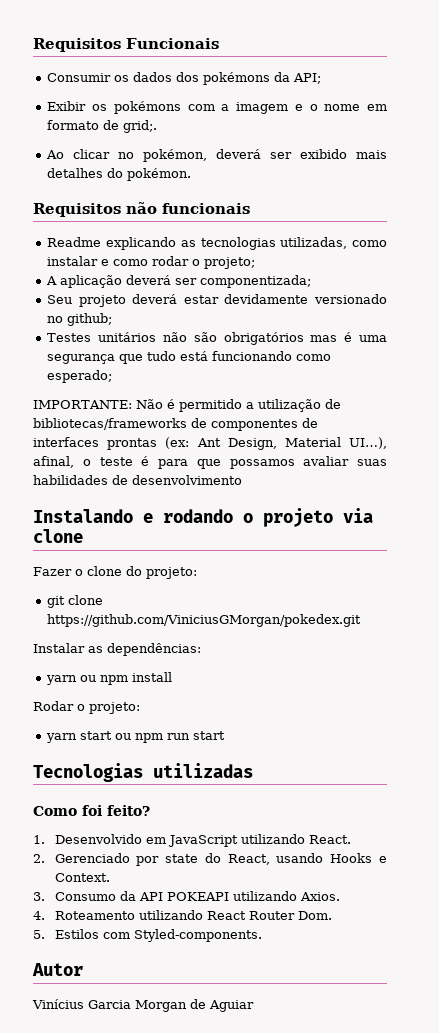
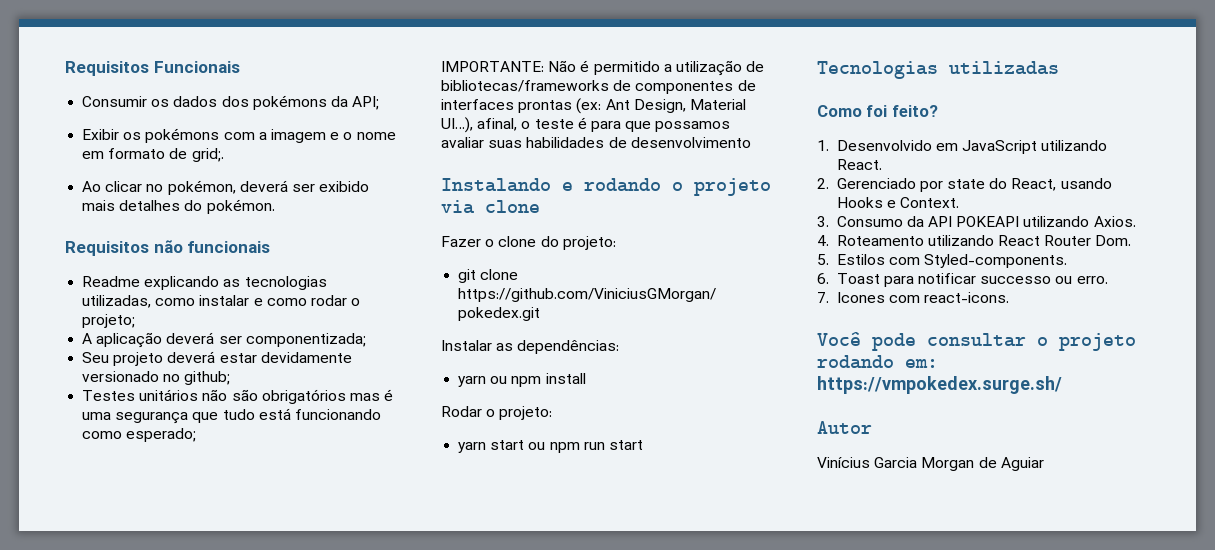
+ 6. Toast para notificar successo ou erro.
+ 7. Icones com react-icons.
+ Você pode consultar o projeto rodando em: https://vmpokedex.surge.sh/

